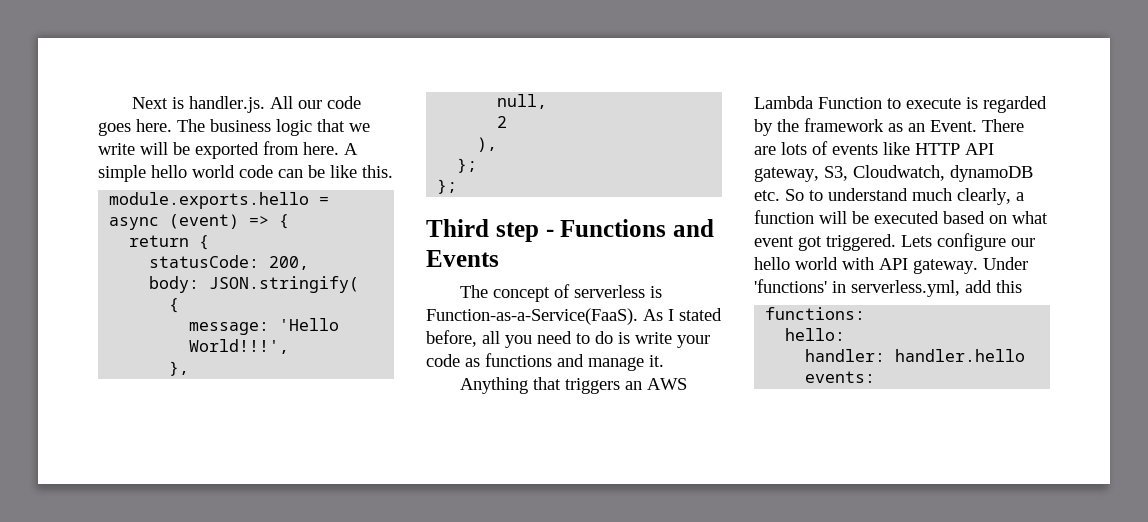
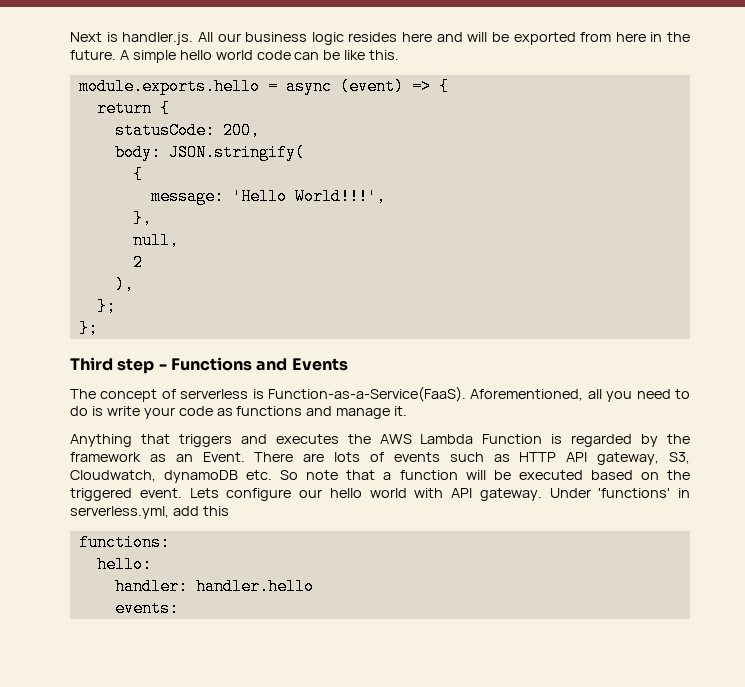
- Next is handler.js. All our code goes here. The business logic that we write will be exported from here.
+ Next is handler.js. All our business logic resides here and will be exported from here in the future.
- As I stated before, all you need to do is write your code as functions and manage it.
+ Aforementioned, all you need to do is write your code as functions and manage it.
- Anything that triggers an AWS Lambda Function to execute is regarded by the framework as an Event.
+ Anything that triggers and executes the AWS Lambda Function is regarded by the framework as an Event.
- There are lots of events like HTTP API gateway, S3, Cloudwatch, dynamoDB etc. So to understand much clearly, a function will be executed based on what event got triggered.
+ There are lots of events such as HTTP API gateway, S3, Cloudwatch, dynamoDB etc. So note that a function will be executed based on the triggered event.

